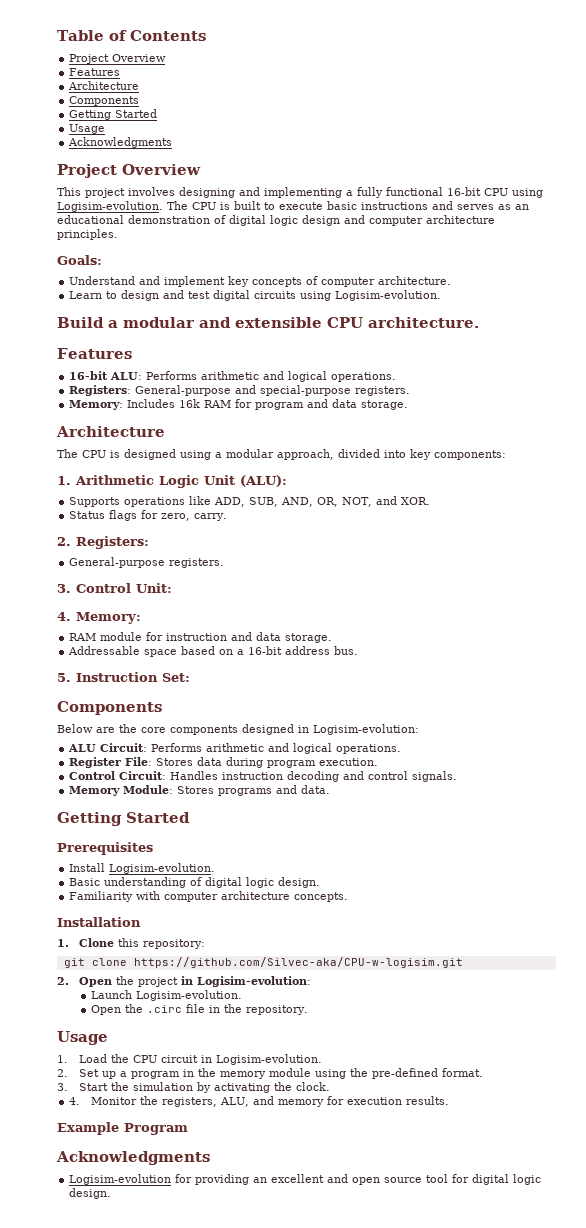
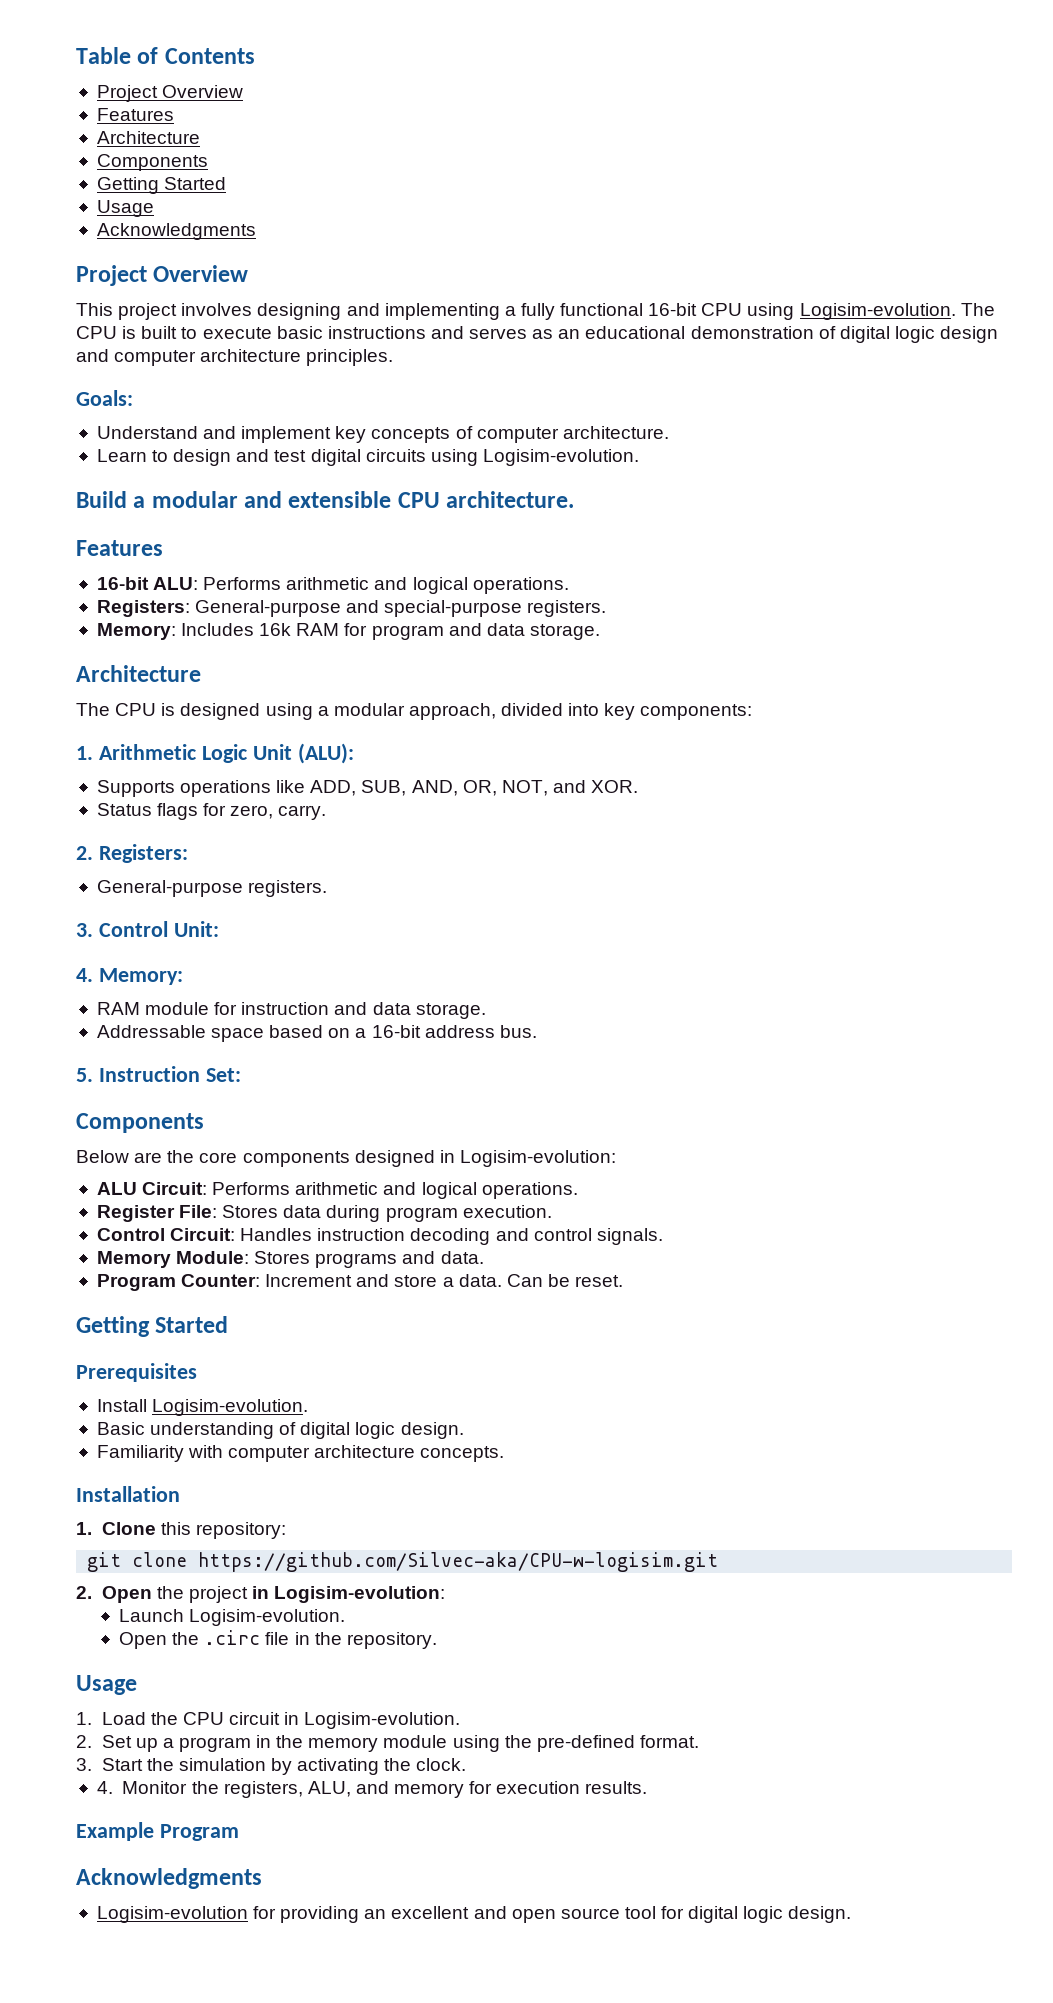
+ Program Counter: Increment and store a data. Can be reset.

